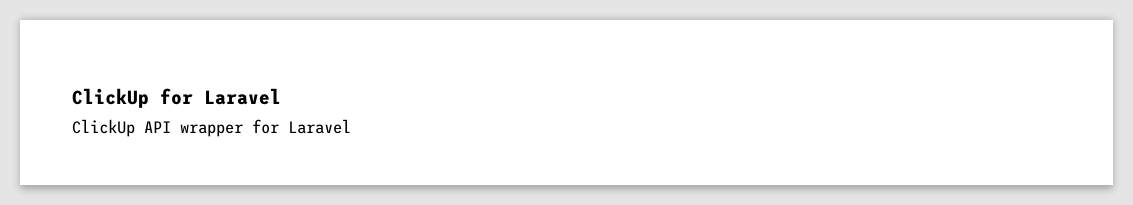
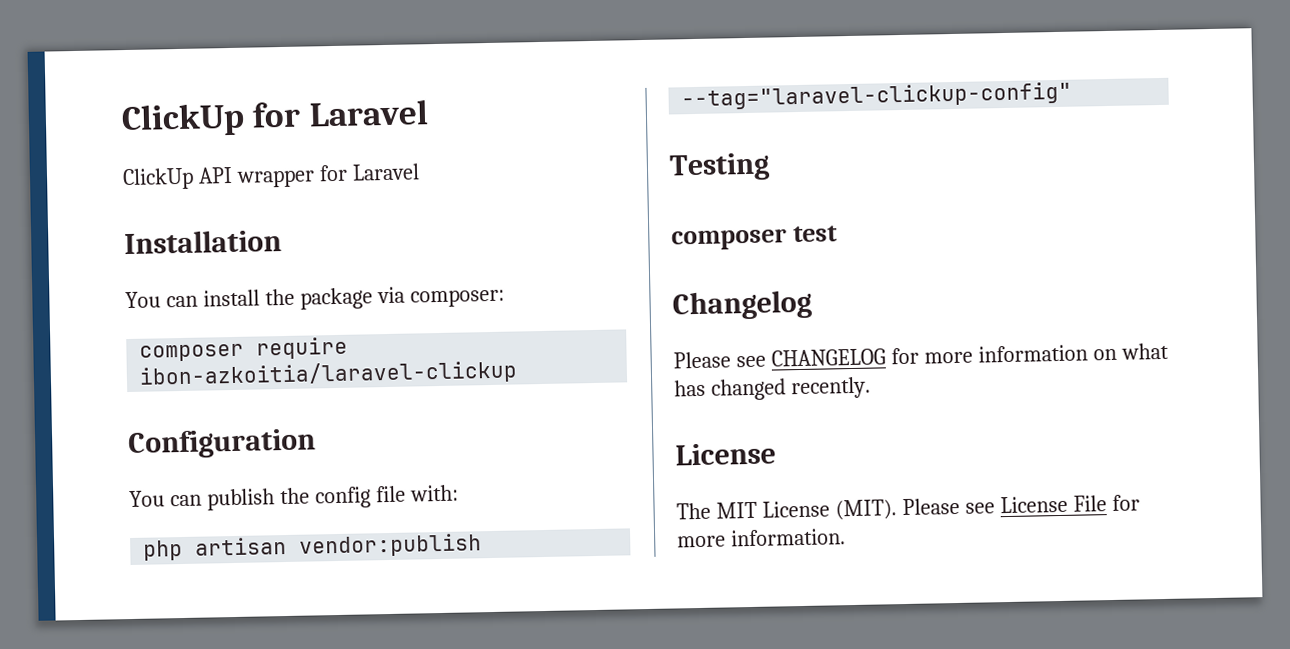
+ Installation
+ You can install the package via composer:
+ composer require ibon-azkoitia/laravel-clickup
+ Configuration
+ You can publish the config file with:
+ php artisan vendor:publish --tag="laravel-clickup-config"
+ Testing
+ composer test
+ Changelog
+ Please see CHANGELOG for more information on what has changed recently.
+ License
+ The MIT License (MIT). Please see License File for more information.

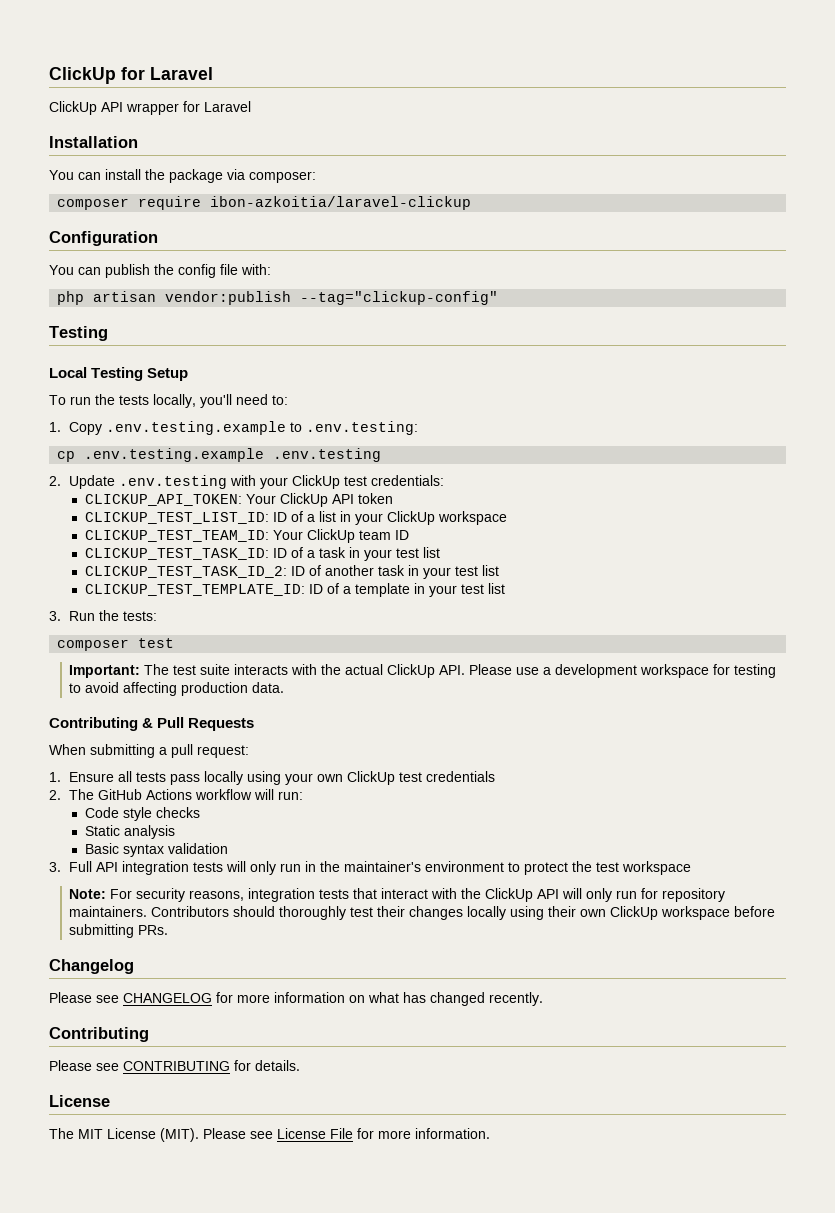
- php artisan vendor:publish --tag="laravel-clickup-config"
+ php artisan vendor:publish --tag="clickup-config"
+ Local Testing Setup
+ To run the tests locally, you'll need to:
+ 1. Copy .env.testing.example to .env.testing:
+ cp .env.testing.example .env.testing
+ 2. Update .env.testing with your ClickUp test credentials:
+ CLICKUP_API_TOKEN: Your ClickUp API token
+ CLICKUP_TEST_LIST_ID: ID of a list in your ClickUp workspace
+ CLICKUP_TEST_TEAM_ID: Your ClickUp team ID
+ CLICKUP_TEST_TASK_ID: ID of a task in your test list
+ CLICKUP_TEST_TASK_ID_2: ID of another task in your test list
+ CLICKUP_TEST_TEMPLATE_ID: ID of a template in your test list
+ 3. Run the tests:
  composer test
+ Important: The test suite interacts with the actual ClickUp API. Please use a development workspace for testing to avoid affecting production data.
+ Contributing & Pull Requests
+ When submitting a pull request:
+ 1. Ensure all tests pass locally using your own ClickUp test credentials
+ 2. The GitHub Actions workflow will run:
+ Code style checks
+ Static analysis
+ Basic syntax validation
+ 3. Full API integration tests will only run in the maintainer's environment to protect the test workspace
+ Note: For security reasons, integration tests that interact with the ClickUp API will only run for repository maintainers. Contributors should thoroughly test their changes locally using their own ClickUp workspace before submitting PRs.
  Please see CHANGELOG for more information on what has changed recently.
+ Contributing
+ Please see CONTRIBUTING for details.

